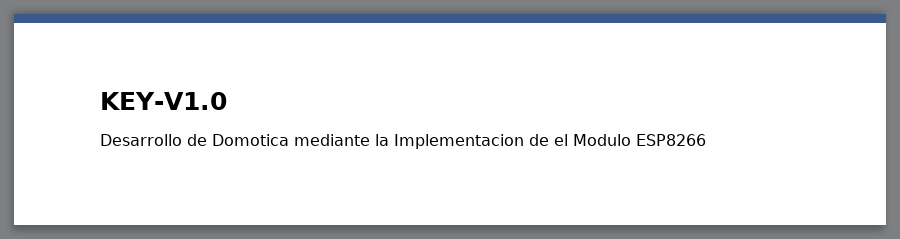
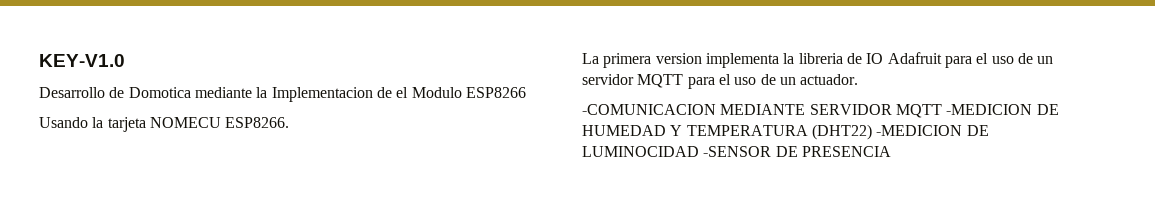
+ Usando la tarjeta NOMECU ESP8266.
+ La primera version implementa la libreria de IO Adafruit para el uso de un servidor MQTT para el uso de un actuador.
+ -COMUNICACION MEDIANTE SERVIDOR MQTT -MEDICION DE HUMEDAD Y TEMPERATURA (DHT22) -MEDICION DE LUMINOCIDAD -SENSOR DE PRESENCIA

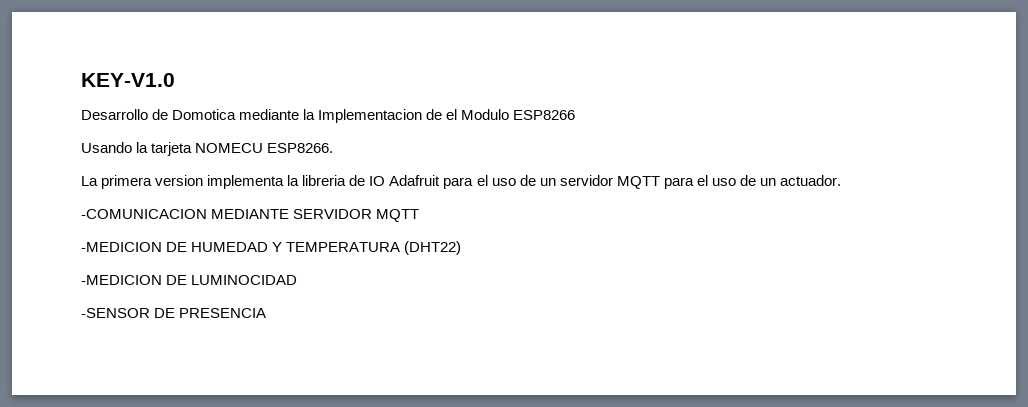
- -COMUNICACION MEDIANTE SERVIDOR MQTT -MEDICION DE HUMEDAD Y TEMPERATURA (DHT22) -MEDICION DE LUMINOCIDAD -SENSOR DE PRESENCIA
+ -COMUNICACION MEDIANTE SERVIDOR MQTT
+ -MEDICION DE HUMEDAD Y TEMPERATURA (DHT22)
+ -MEDICION DE LUMINOCIDAD
+ -SENSOR DE PRESENCIA

